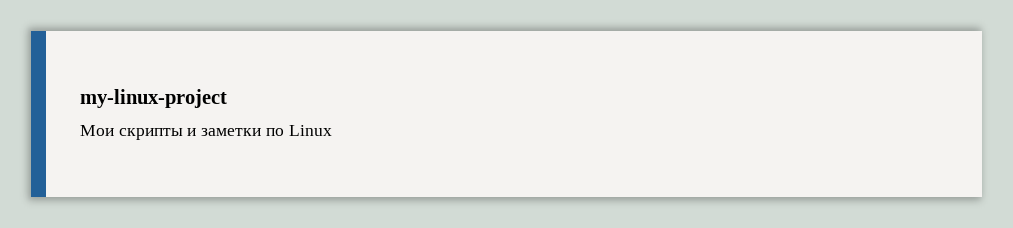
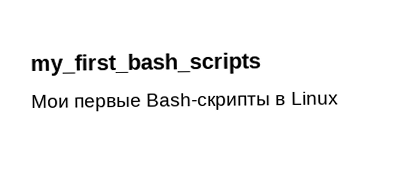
- my-linux-project
+ my_first_bash_scripts
- Мои скрипты и заметки по Linux
+ Мои первые Bash-скрипты в Linux

